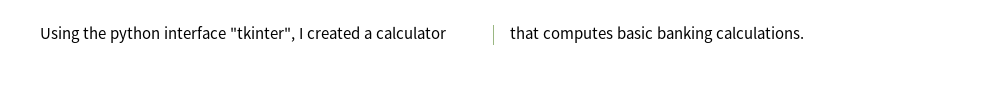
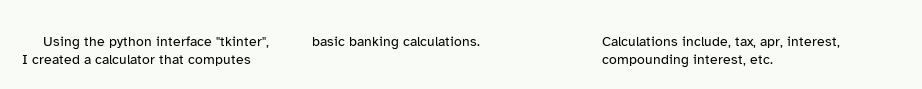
+ Calculations include, tax, apr, interest, compounding interest, etc.

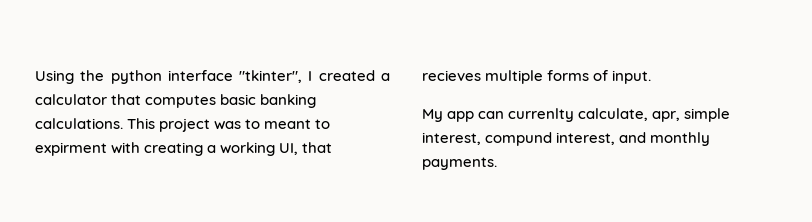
- Using the python interface "tkinter", I created a calculator that computes basic banking calculations.
- Calculations include, tax, apr, interest, compounding interest, etc.
+ Using the python interface "tkinter", I created a calculator that computes basic banking calculations. This project was to meant to expirment with creating a working UI, that recieves multiple forms of input.
+ My app can currenlty calculate, apr, simple interest, compund interest, and monthly payments.

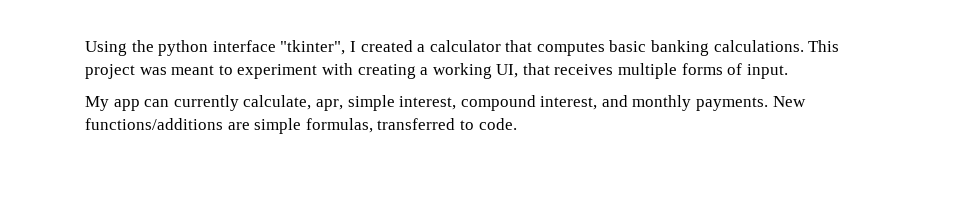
- This project was to meant to expirment with creating a working UI, that recieves multiple forms of input.
+ This project was meant to experiment with creating a working UI, that receives multiple forms of input.
- My app can currenlty calculate, apr, simple interest, compund interest, and monthly payments.
+ My app can currently calculate, apr, simple interest, compound interest, and monthly payments.
+ New functions/additions are simple formulas, transferred to code.

